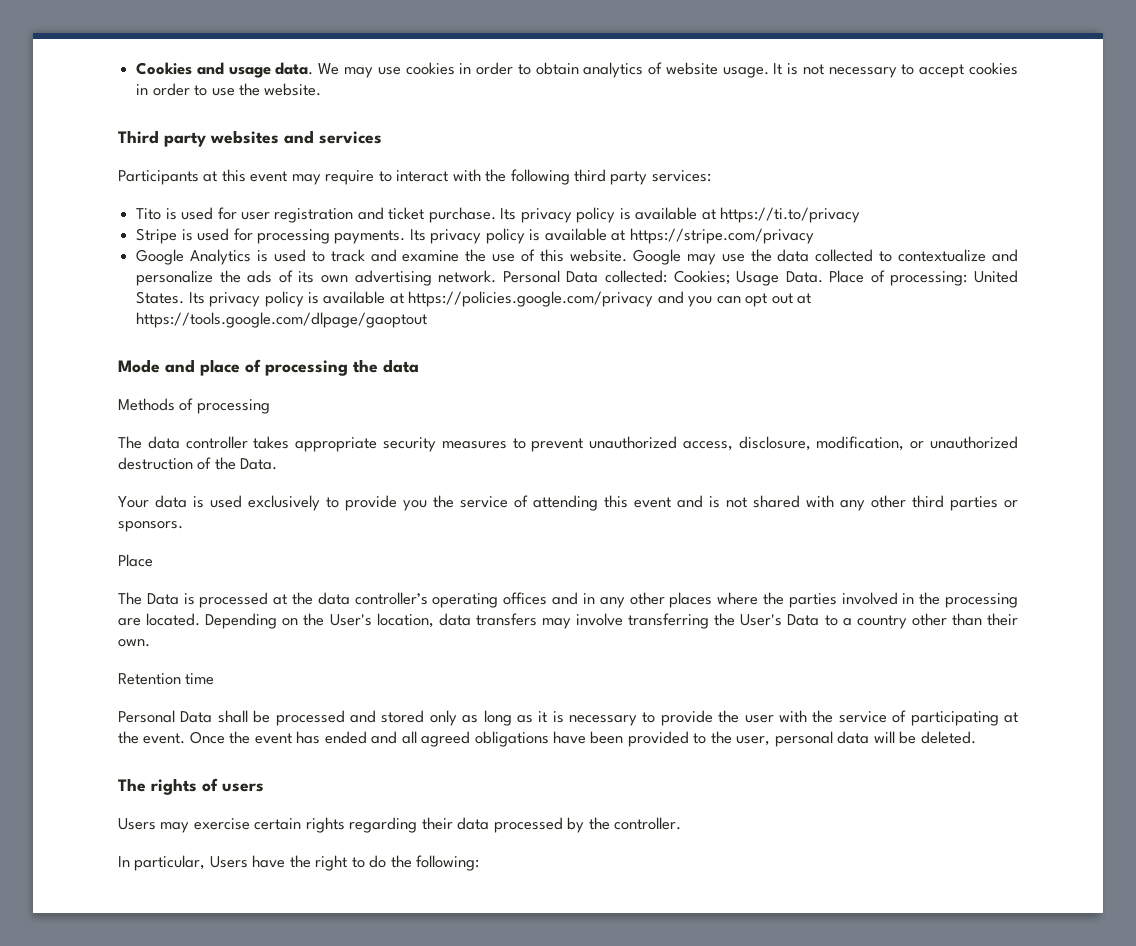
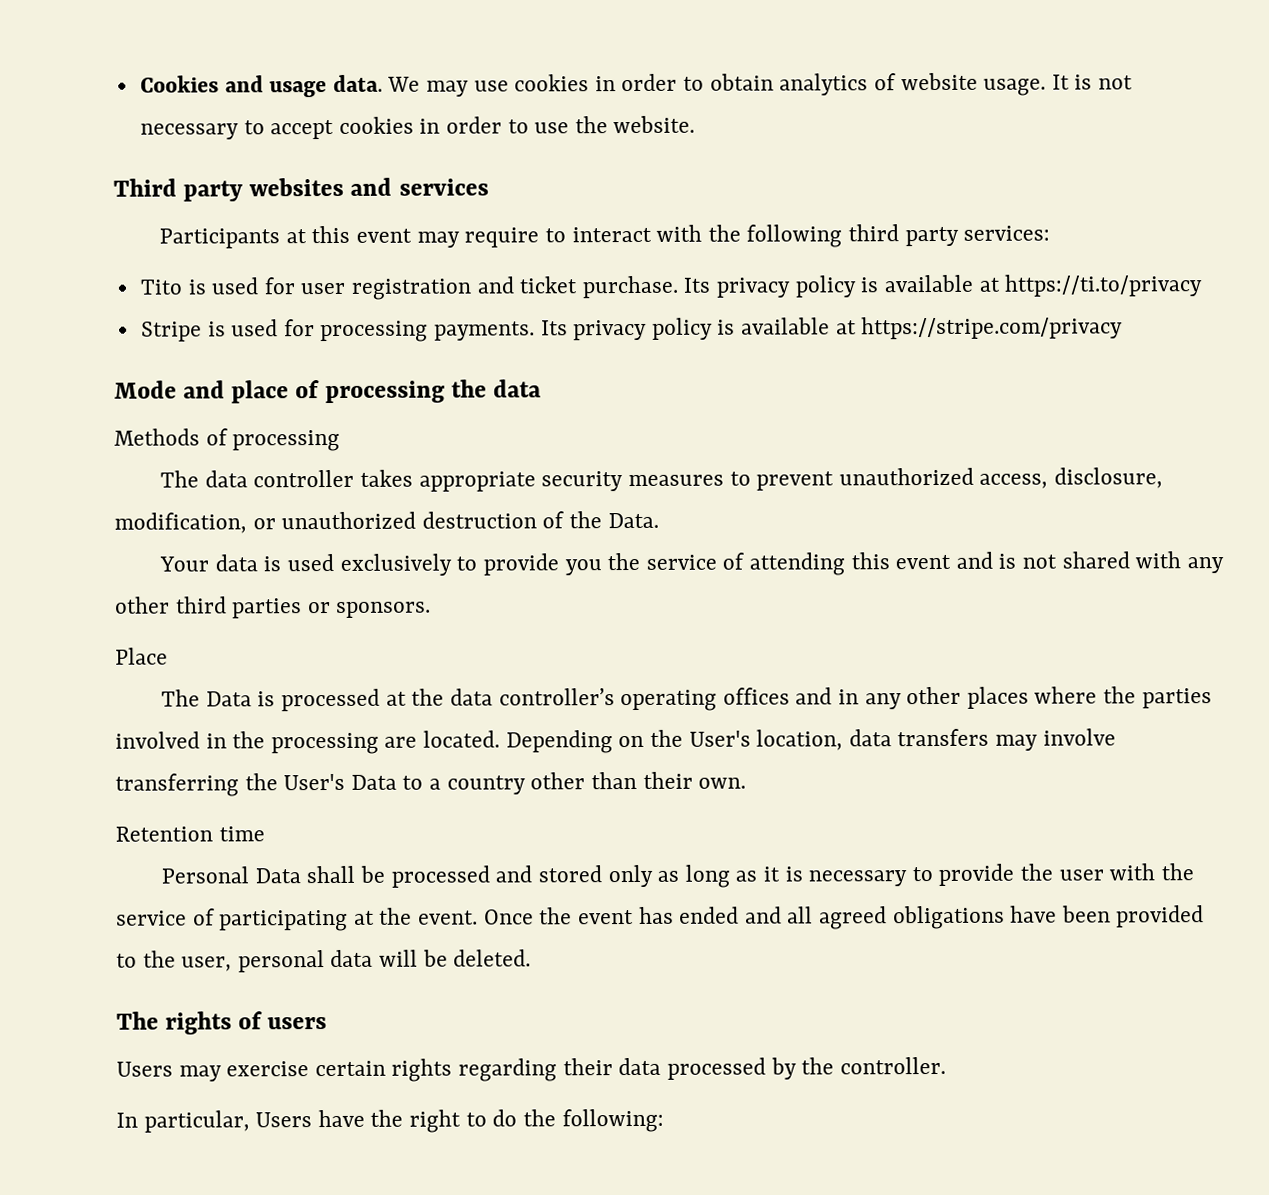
- Google Analytics is used to track and examine the use of this website. Google may use the data collected to contextualize and personalize the ads of its own advertising network. Personal Data collected: Cookies; Usage Data. Place of processing: United States. Its privacy policy is available at https://policies.google.com/privacy and you can opt out at https://tools.google.com/dlpage/gaoptout

